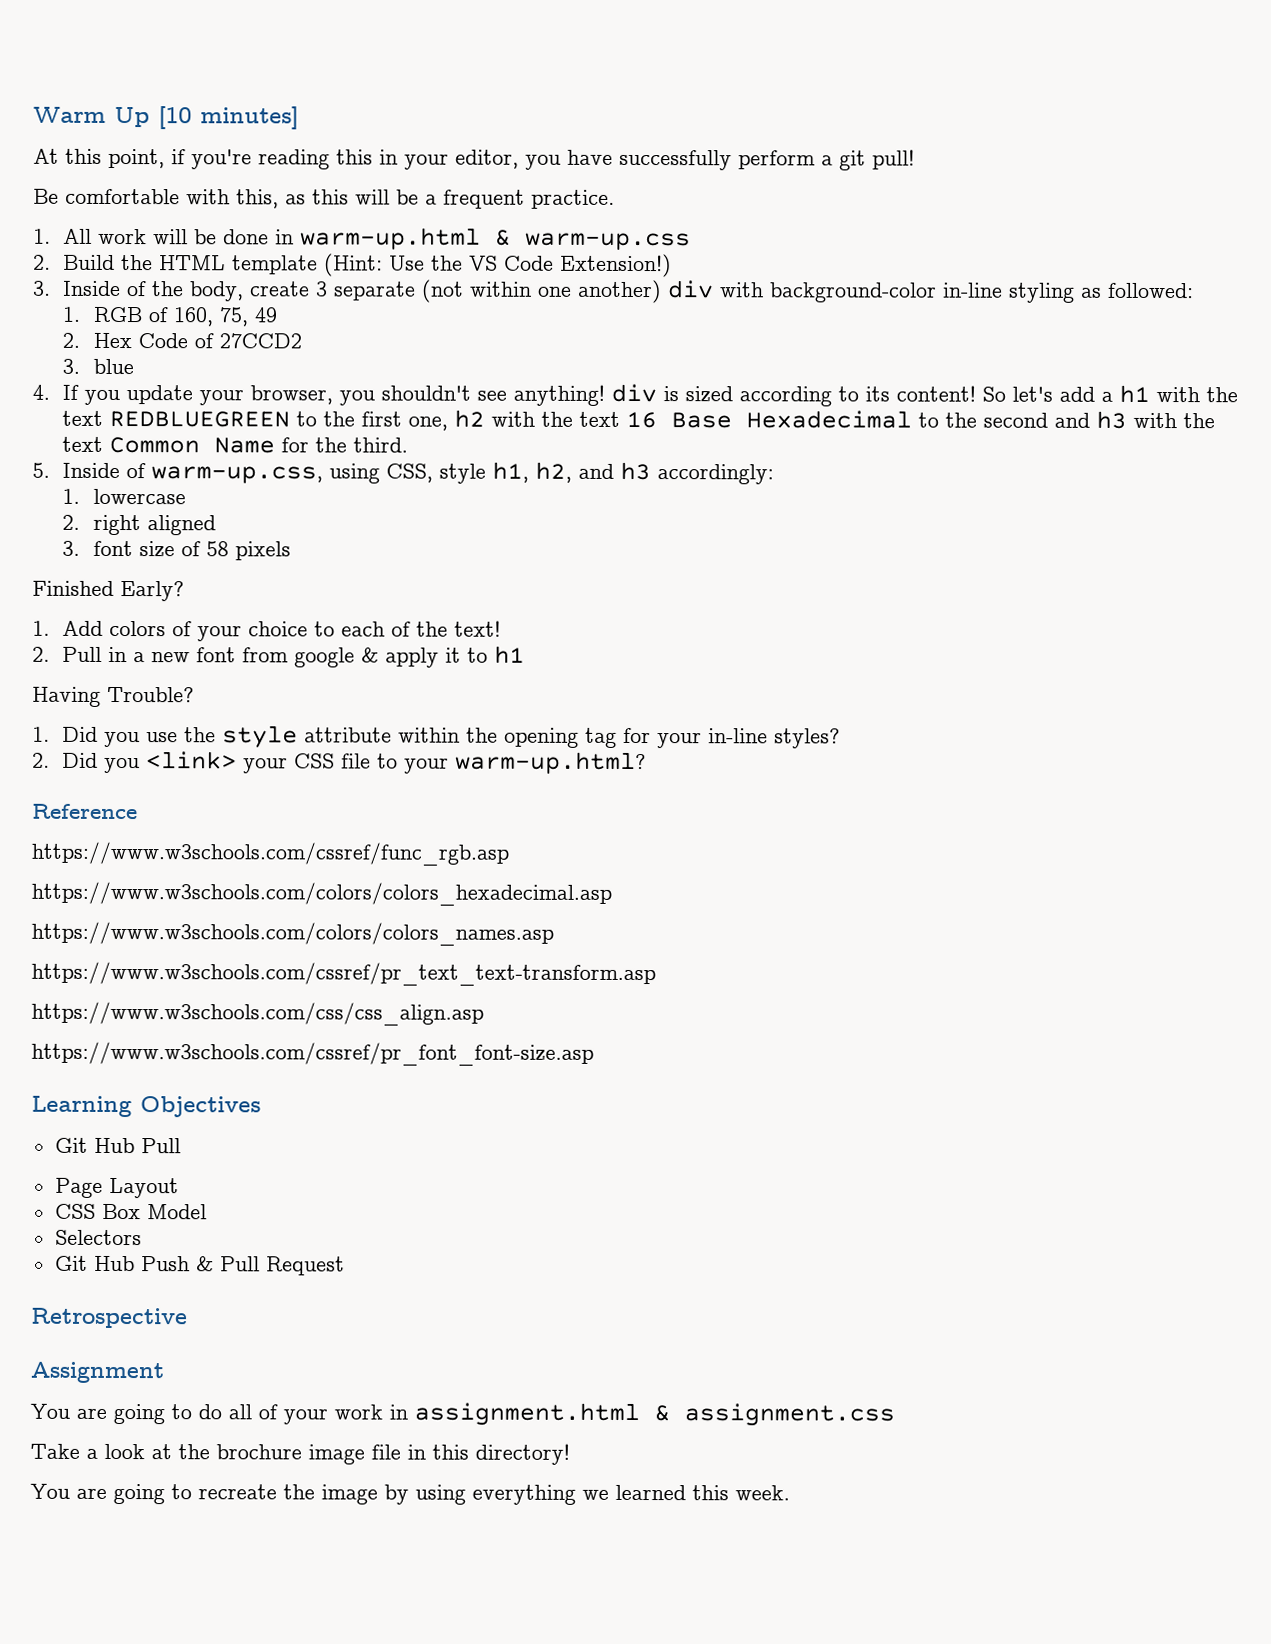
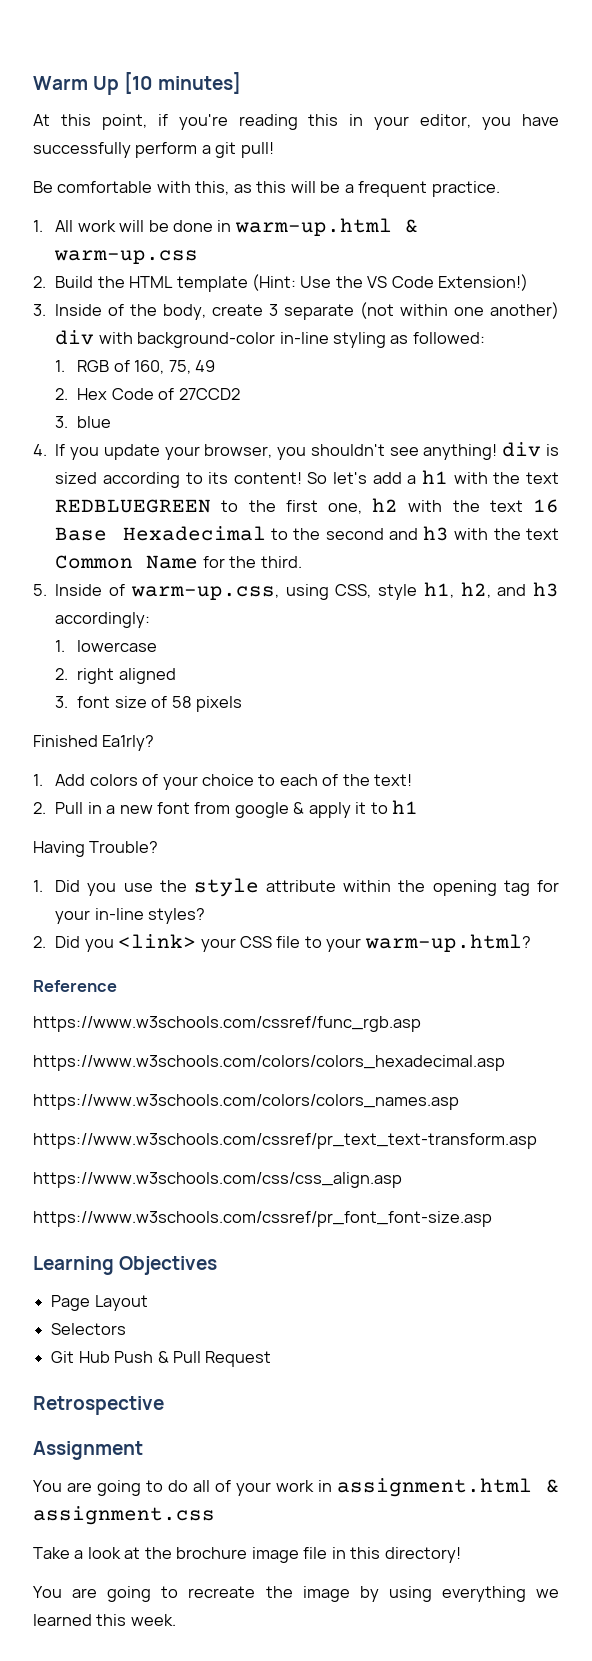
- Finished Early?
+ Finished Ea1rly?
- Git Hub Pull
- CSS Box Model

